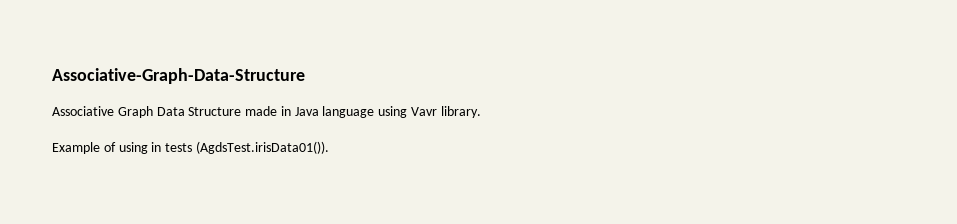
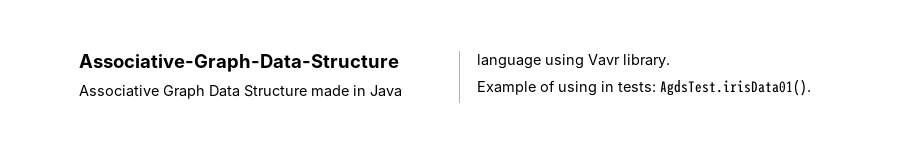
- Example of using in tests (AgdsTest.irisData01()).
+ Example of using in tests: AgdsTest.irisData01().

